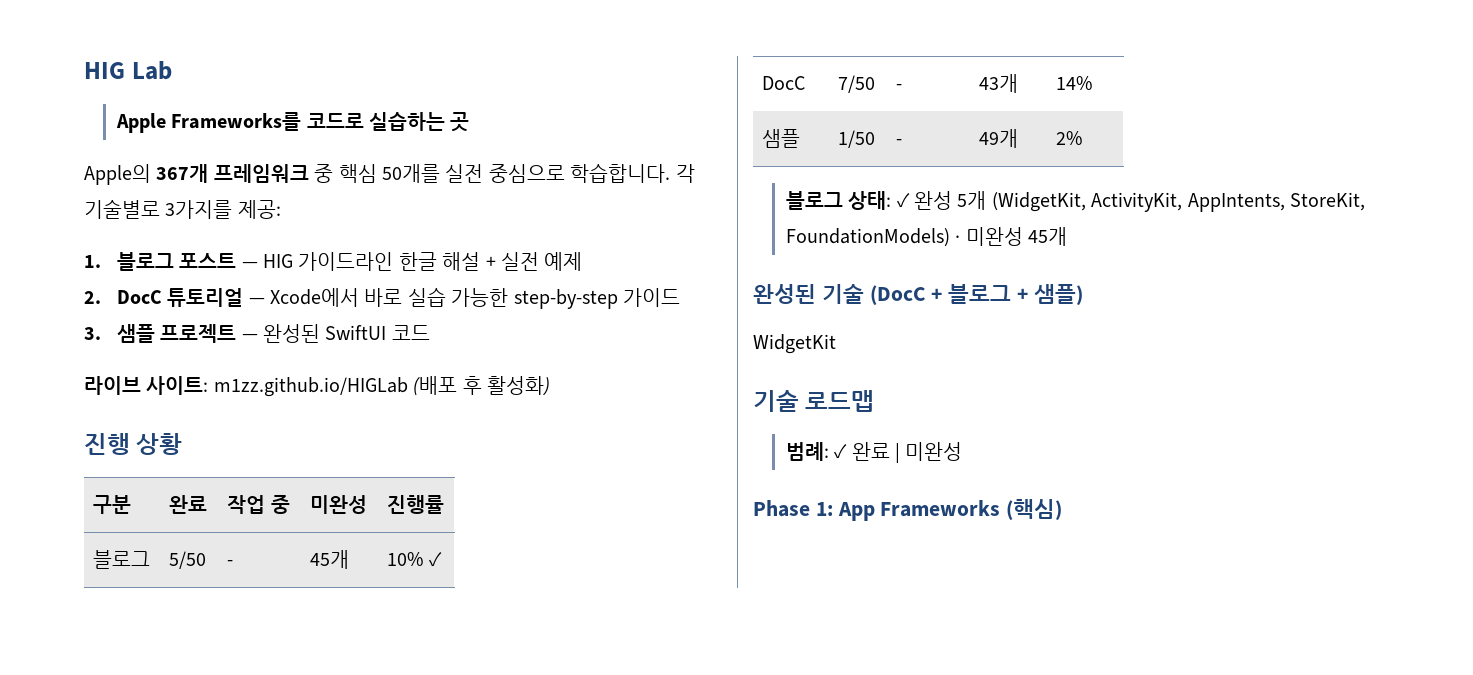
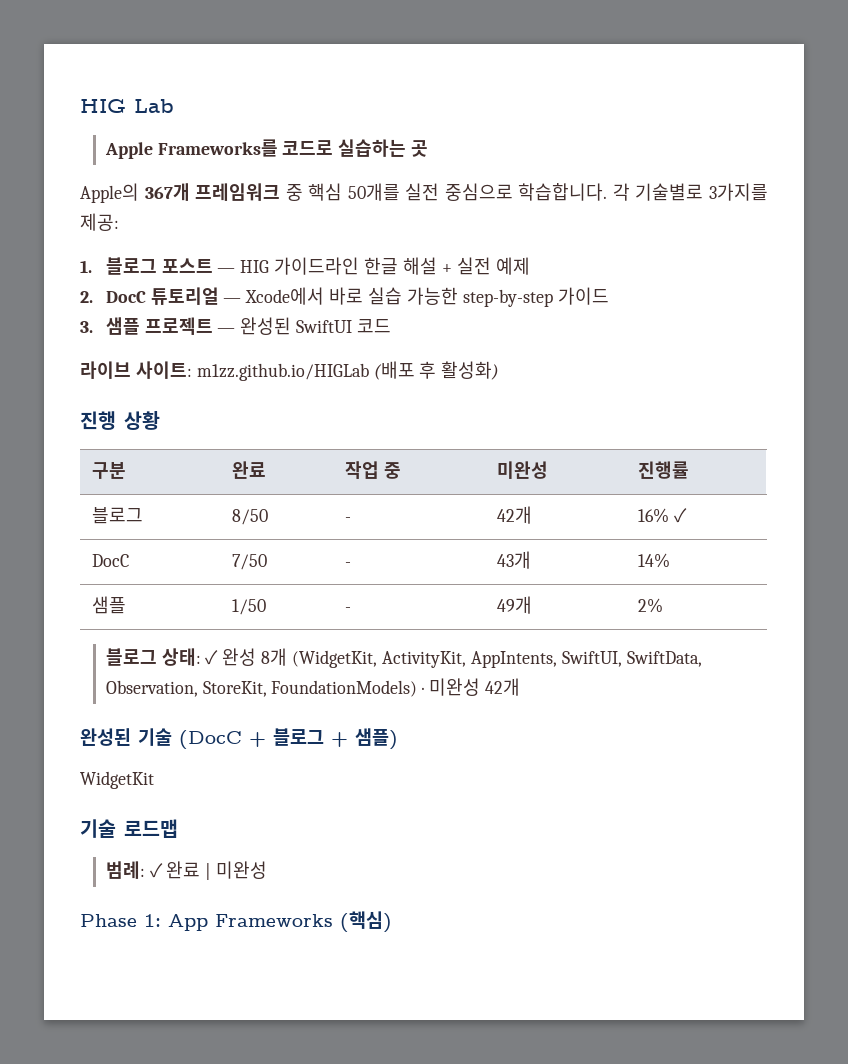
- 블로그 | 5/50 | - | 45개 | 10% ✓
+ 블로그 | 8/50 | - | 42개 | 16% ✓
- 블로그 상태: ✓ 완성 5개 (WidgetKit, ActivityKit, AppIntents, StoreKit, FoundationModels) · 미완성 45개
+ 블로그 상태: ✓ 완성 8개 (WidgetKit, ActivityKit, AppIntents, SwiftUI, SwiftData, Observation, StoreKit, FoundationModels) · 미완성 42개

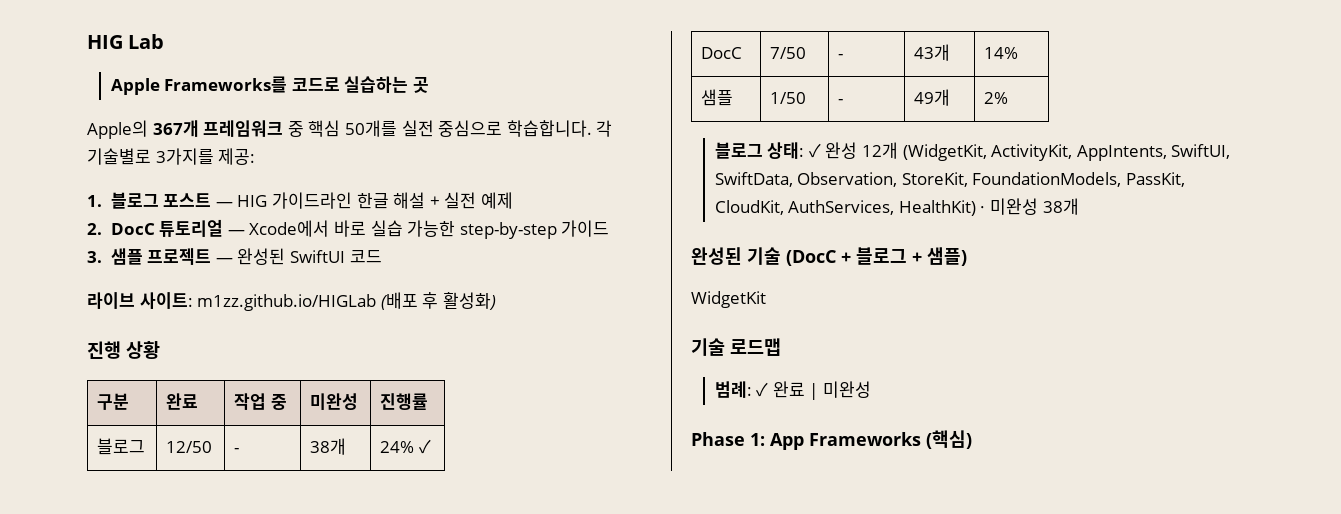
- 블로그 | 8/50 | - | 42개 | 16% ✓
+ 블로그 | 12/50 | - | 38개 | 24% ✓
- 블로그 상태: ✓ 완성 8개 (WidgetKit, ActivityKit, AppIntents, SwiftUI, SwiftData, Observation, StoreKit, FoundationModels) · 미완성 42개
+ 블로그 상태: ✓ 완성 12개 (WidgetKit, ActivityKit, AppIntents, SwiftUI, SwiftData, Observation, StoreKit, FoundationModels, PassKit, CloudKit, AuthServices, HealthKit) · 미완성 38개

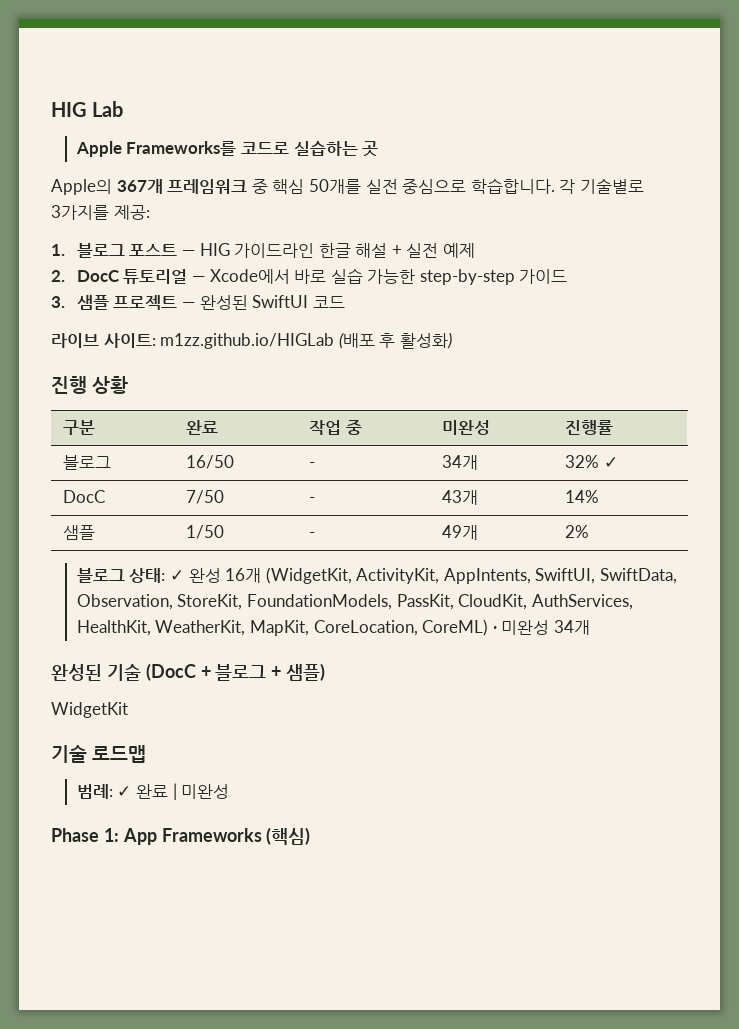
- 블로그 | 12/50 | - | 38개 | 24% ✓
+ 블로그 | 16/50 | - | 34개 | 32% ✓
- 블로그 상태: ✓ 완성 12개 (WidgetKit, ActivityKit, AppIntents, SwiftUI, SwiftData, Observation, StoreKit, FoundationModels, PassKit, CloudKit, AuthServices, HealthKit) · 미완성 38개
+ 블로그 상태: ✓ 완성 16개 (WidgetKit, ActivityKit, AppIntents, SwiftUI, SwiftData, Observation, StoreKit, FoundationModels, PassKit, CloudKit, AuthServices, HealthKit, WeatherKit, MapKit, CoreLocation, CoreML) · 미완성 34개

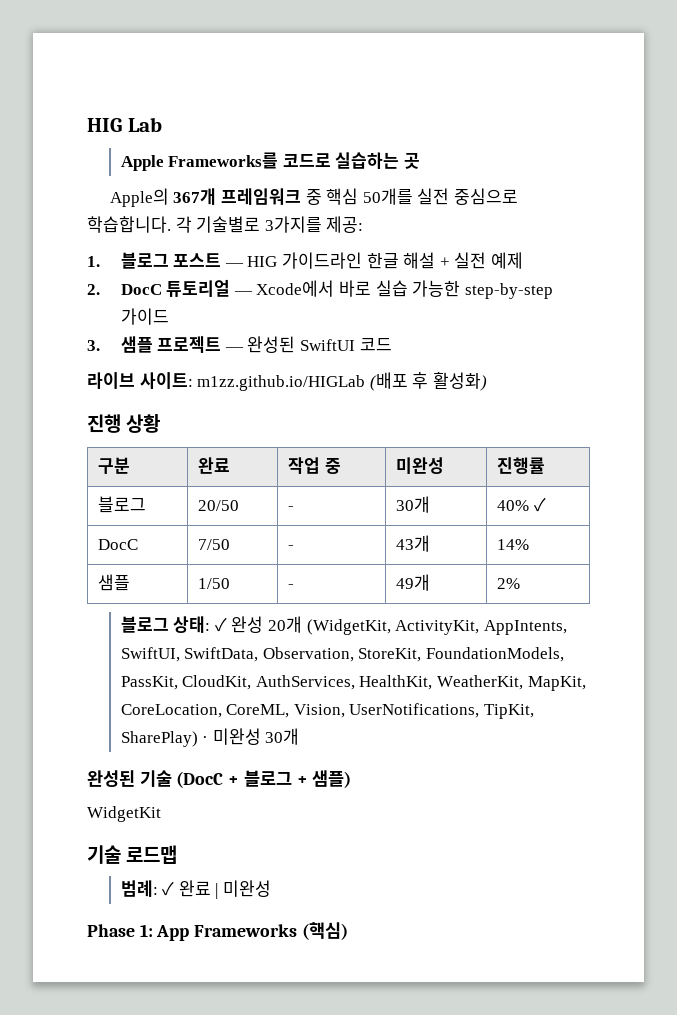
- 블로그 | 16/50 | - | 34개 | 32% ✓
+ 블로그 | 20/50 | - | 30개 | 40% ✓
- 블로그 상태: ✓ 완성 16개 (WidgetKit, ActivityKit, AppIntents, SwiftUI, SwiftData, Observation, StoreKit, FoundationModels, PassKit, CloudKit, AuthServices, HealthKit, WeatherKit, MapKit, CoreLocation, CoreML) · 미완성 34개
+ 블로그 상태: ✓ 완성 20개 (WidgetKit, ActivityKit, AppIntents, SwiftUI, SwiftData, Observation, StoreKit, FoundationModels, PassKit, CloudKit, AuthServices, HealthKit, WeatherKit, MapKit, CoreLocation, CoreML, Vision, UserNotifications, TipKit, SharePlay) · 미완성 30개

